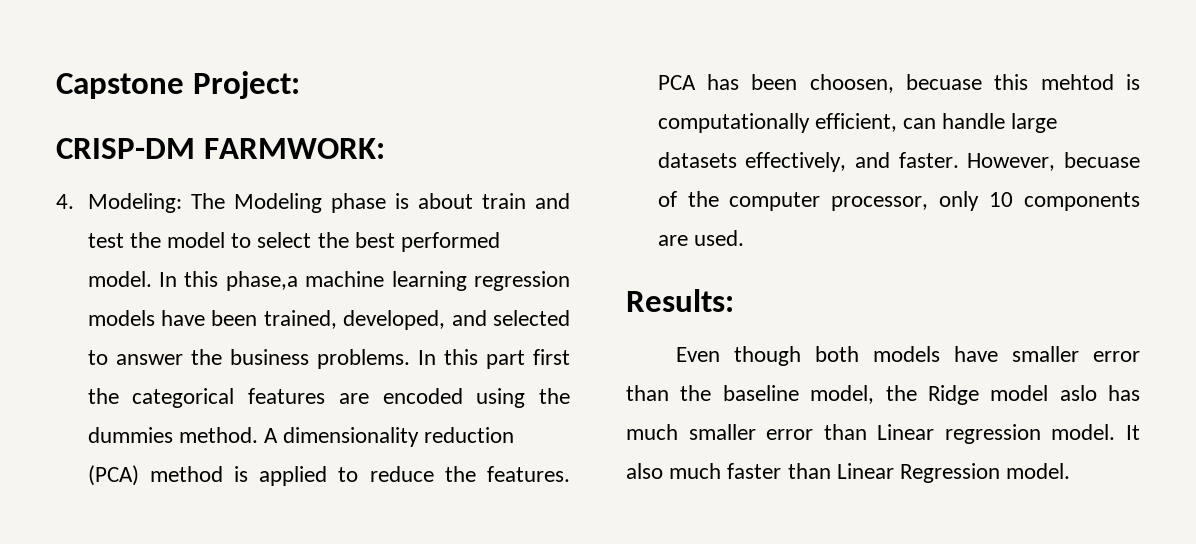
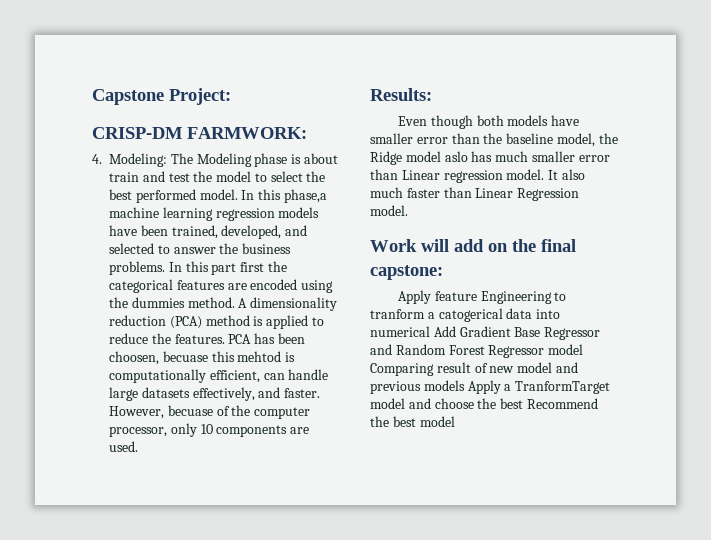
+ Work will add on the final capstone:
+ Apply feature Engineering to tranform a catogerical data into numerical Add Gradient Base Regressor and Random Forest Regressor model Comparing result of new model and previous models Apply a TranformTarget model and choose the best Recommend the best model

